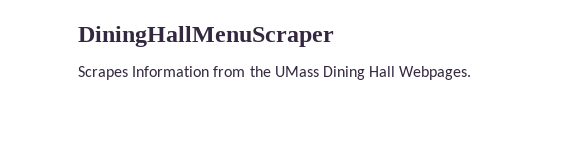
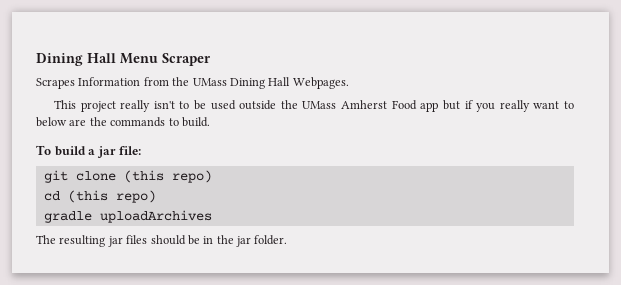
- DiningHallMenuScraper
+ Dining Hall Menu Scraper
+ This project really isn't to be used outside the UMass Amherst Food app but if you really want to below are the commands to build.
+ To build a jar file:
+ git clone (this repo)
+ cd (this repo)
+ gradle uploadArchives
+ The resulting jar files should be in the jar folder.

